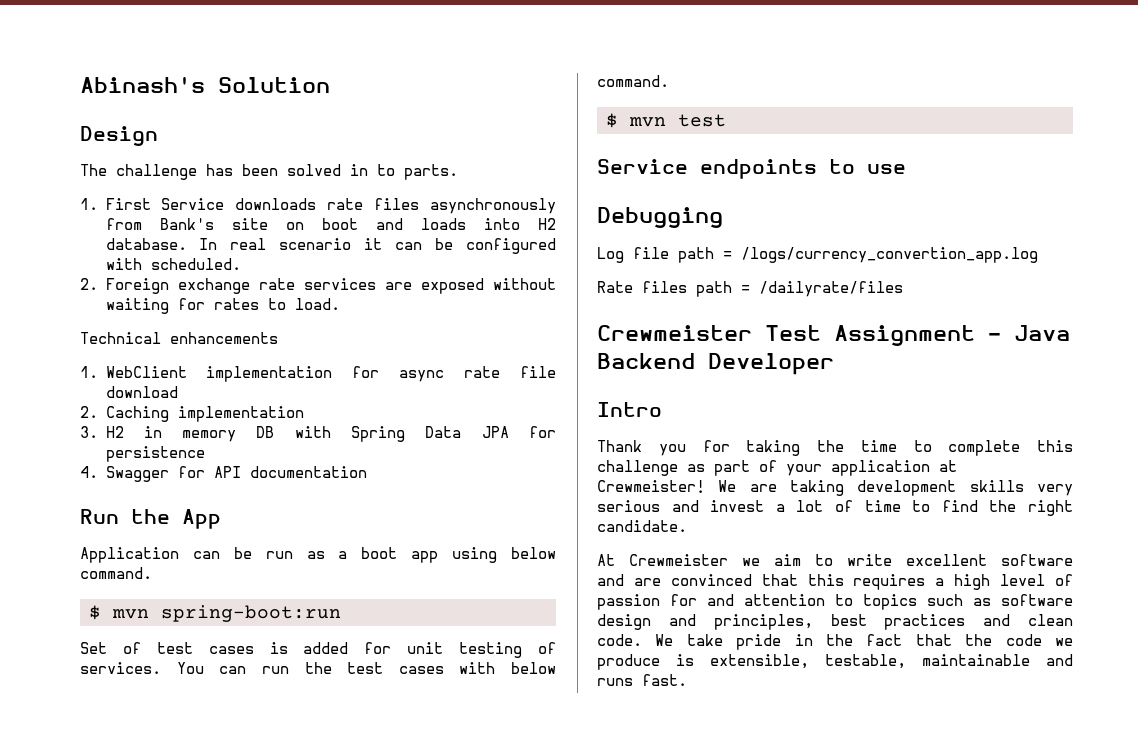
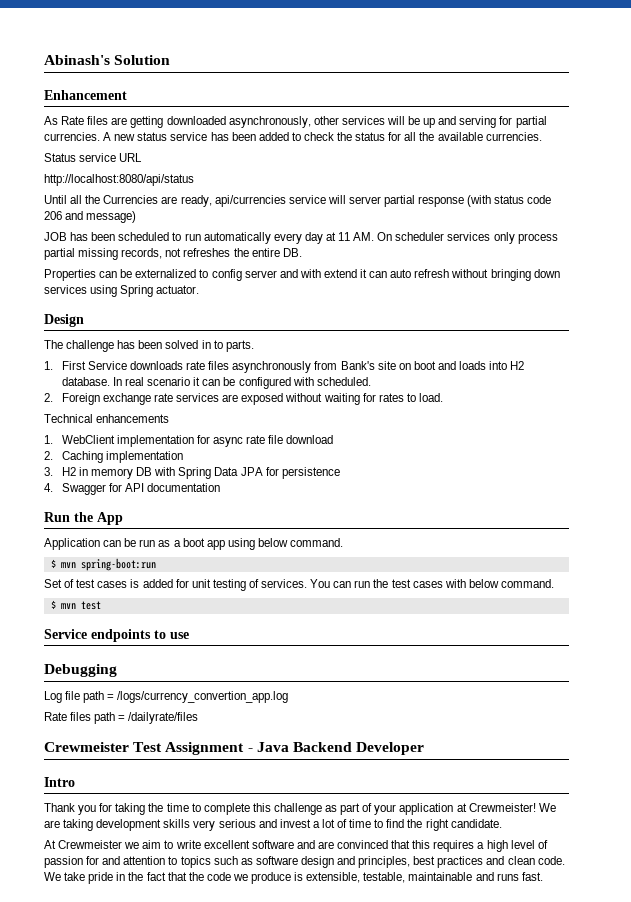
+ Enhancement
+ As Rate files are getting downloaded asynchronously, other services will be up and serving for partial currencies. A new status service has been added to check the status for all the available currencies.
+ Status service URL
+ http://localhost:8080/api/status
+ Until all the Currencies are ready, api/currencies service will server partial response (with status code 206 and message)
+ JOB has been scheduled to run automatically every day at 11 AM. On scheduler services only process partial missing records, not refreshes the entire DB.
+ Properties can be externalized to config server and with extend it can auto refresh without bringing down services using Spring actuator.

